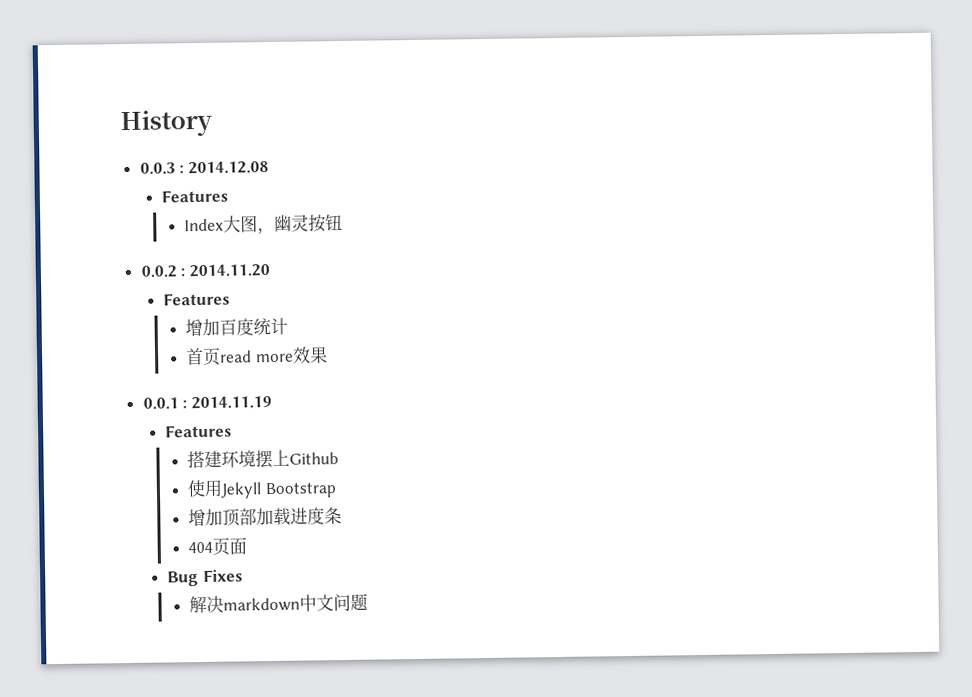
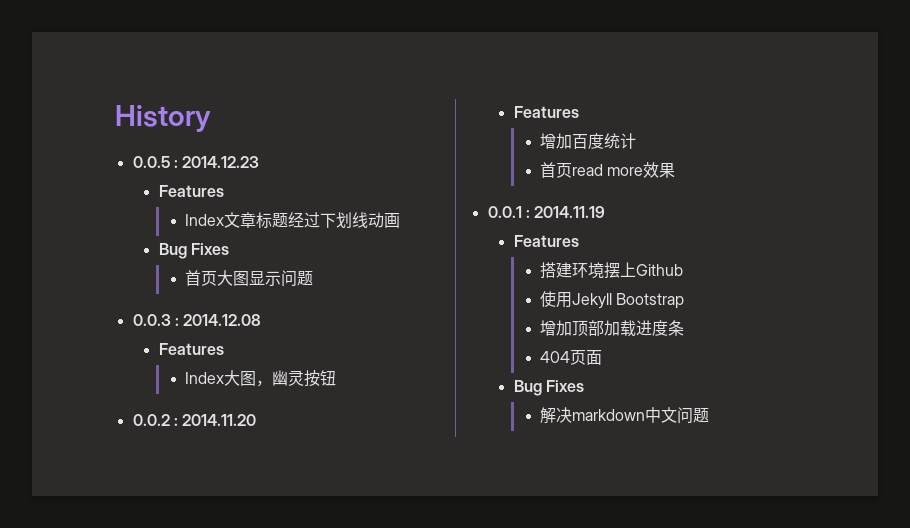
+ 0.0.5 : 2014.12.23
+ Features
+ Index文章标题经过下划线动画
+ Bug Fixes
+ 首页大图显示问题

